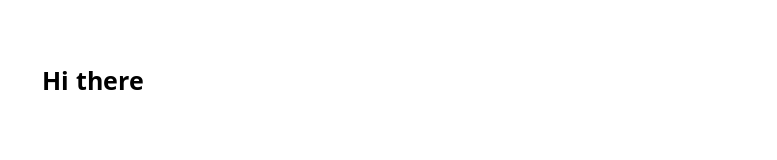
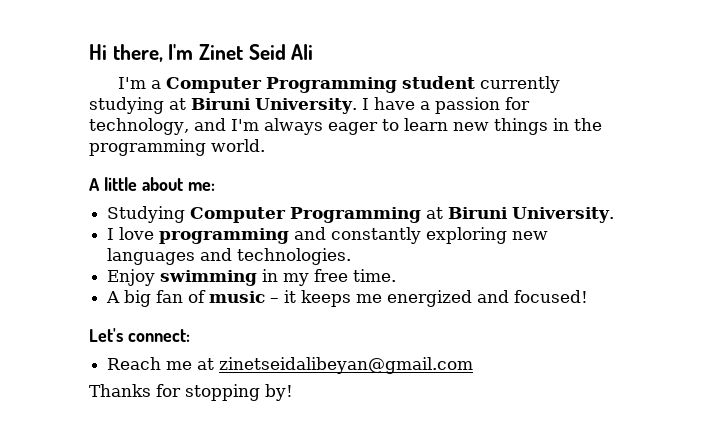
- Hi there
+ Hi there, I'm Zinet Seid Ali
+ I'm a Computer Programming student currently studying at Biruni University. I have a passion for technology, and I'm always eager to learn new things in the programming world.
+ A little about me:
+ Studying Computer Programming at Biruni University.
+ I love programming and constantly exploring new languages and technologies.
+ Enjoy swimming in my free time.
+ A big fan of music – it keeps me energized and focused!
+ Let's connect:
+ Reach me at zinetseidalibeyan@gmail.com
+ Thanks for stopping by!

